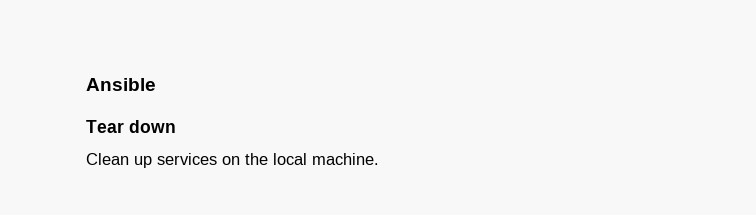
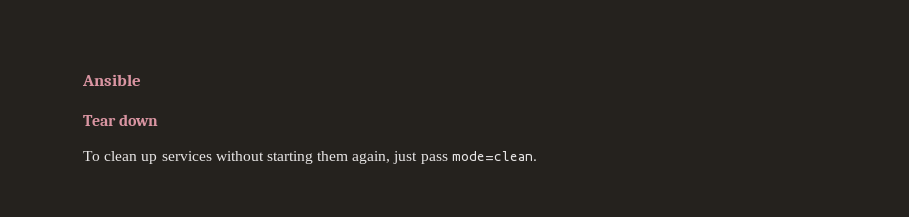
- Clean up services on the local machine.
+ To clean up services without starting them again, just pass mode=clean.

